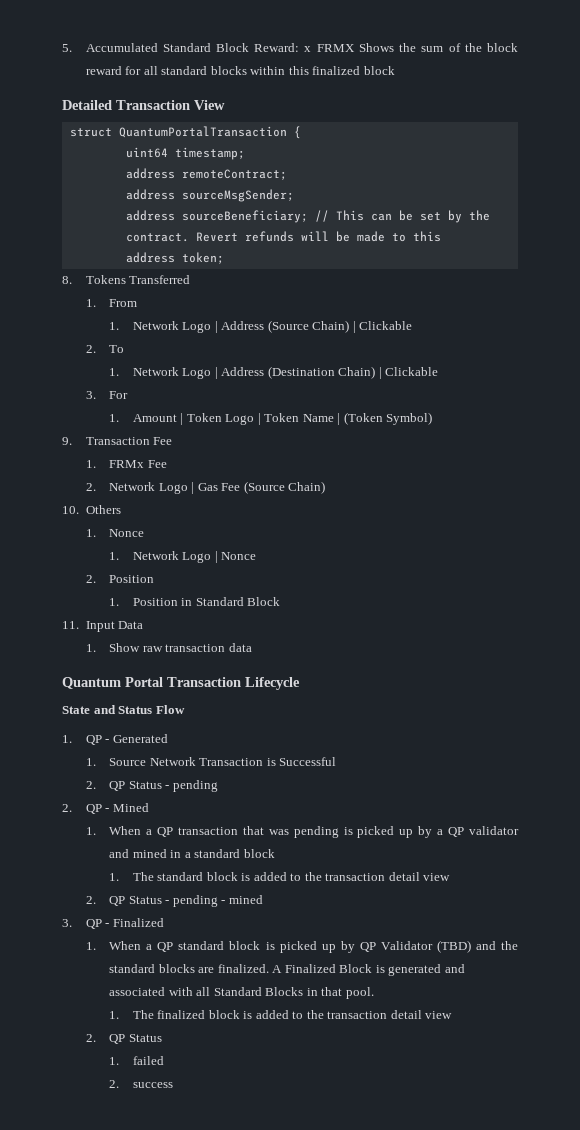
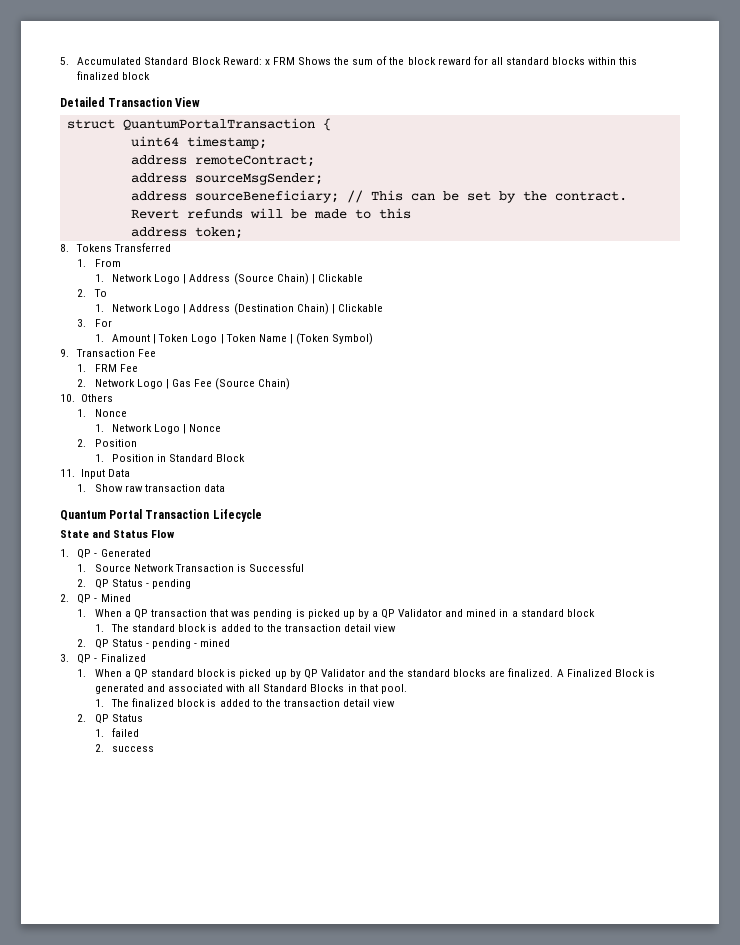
- 5. Accumulated Standard Block Reward: x FRMX Shows the sum of the block reward for all standard blocks within this finalized block
+ 5. Accumulated Standard Block Reward: x FRM Shows the sum of the block reward for all standard blocks within this finalized block
- 1. FRMx Fee
+ 1. FRM Fee
- 1. When a QP transaction that was pending is picked up by a QP validator and mined in a standard block
+ 1. When a QP transaction that was pending is picked up by a QP Validator and mined in a standard block
- 1. When a QP standard block is picked up by QP Validator (TBD) and the standard blocks are finalized.
+ 1. When a QP standard block is picked up by QP Validator and the standard blocks are finalized.

